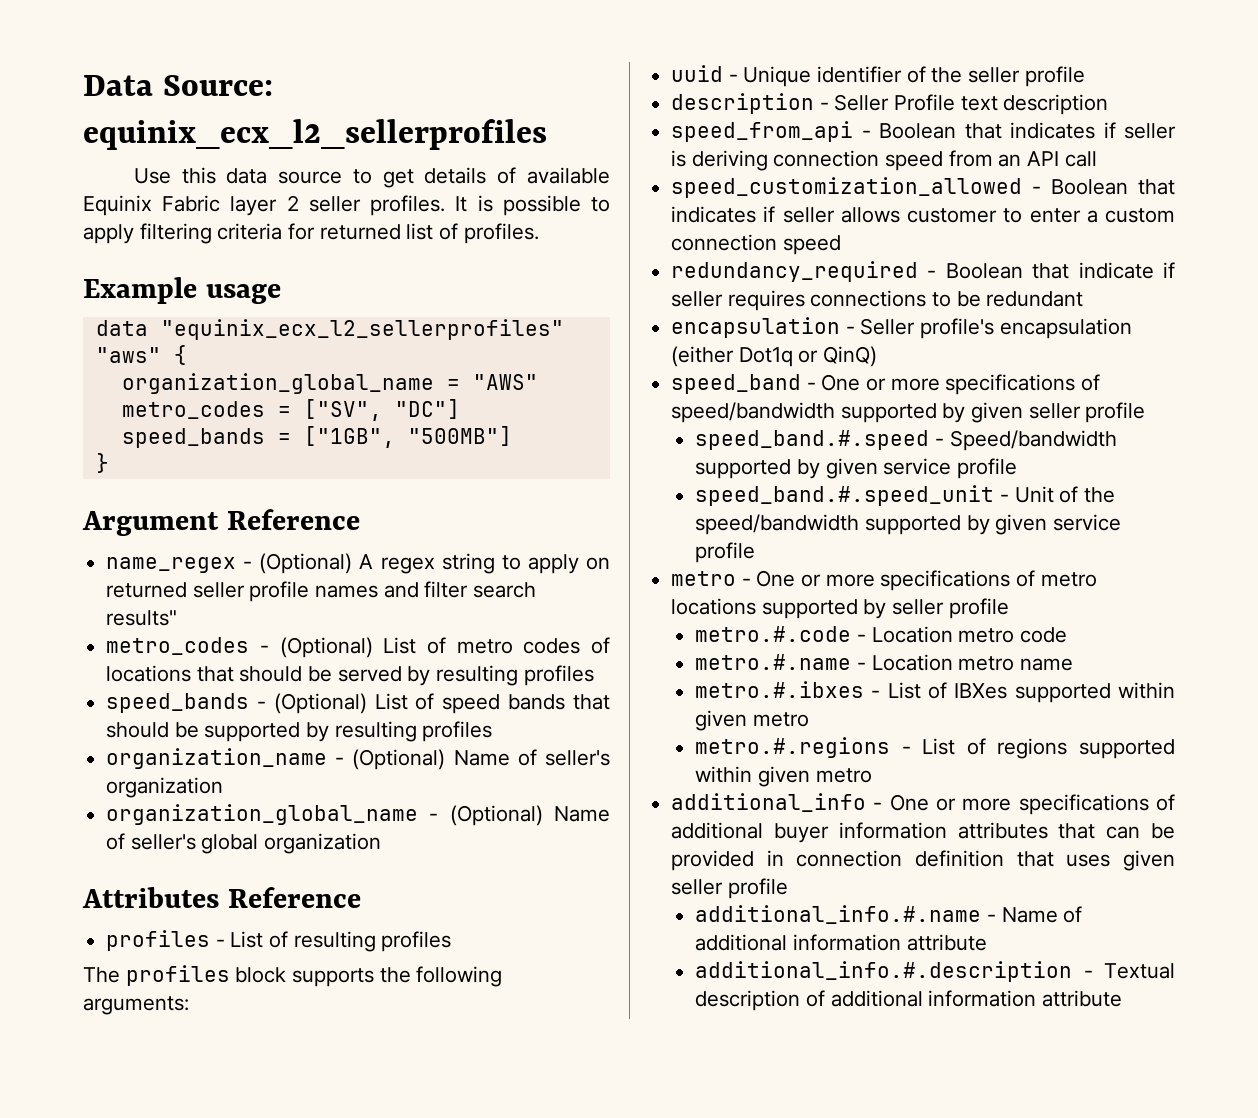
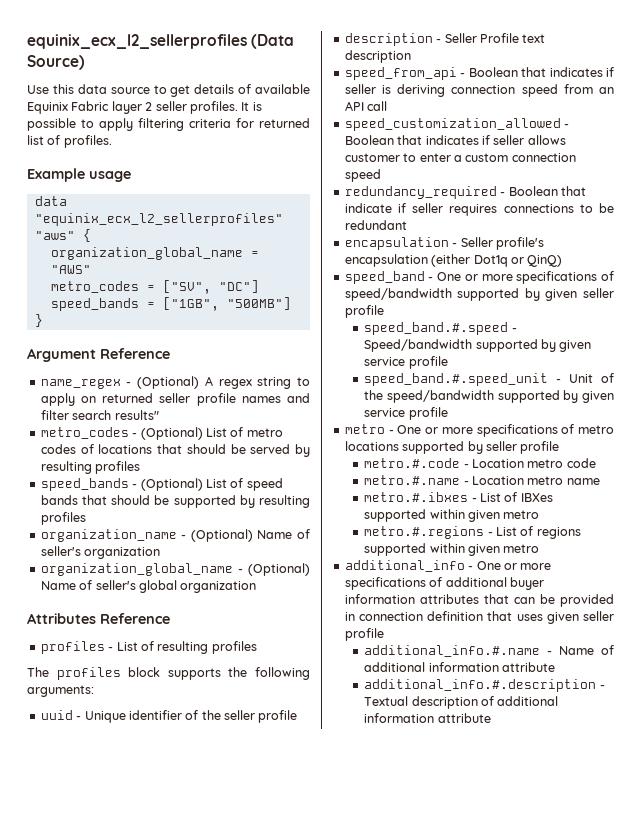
- Data Source: equinix_ecx_l2_sellerprofiles
+ equinix_ecx_l2_sellerprofiles (Data Source)

